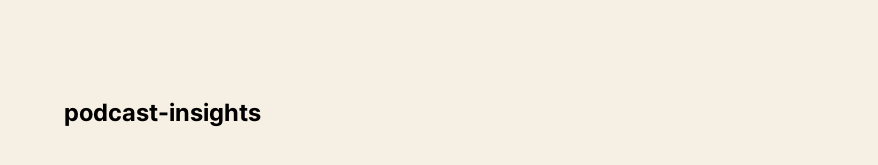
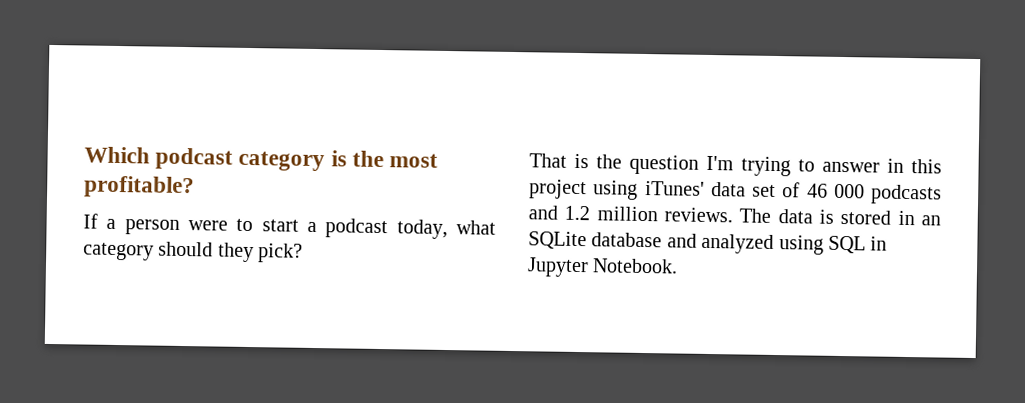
- podcast-insights
+ Which podcast category is the most profitable?
+ If a person were to start a podcast today, what category should they pick?
+ That is the question I'm trying to answer in this project using iTunes' data set of 46 000 podcasts and 1.2 million reviews. The data is stored in an SQLite database and analyzed using SQL in Jupyter Notebook.

